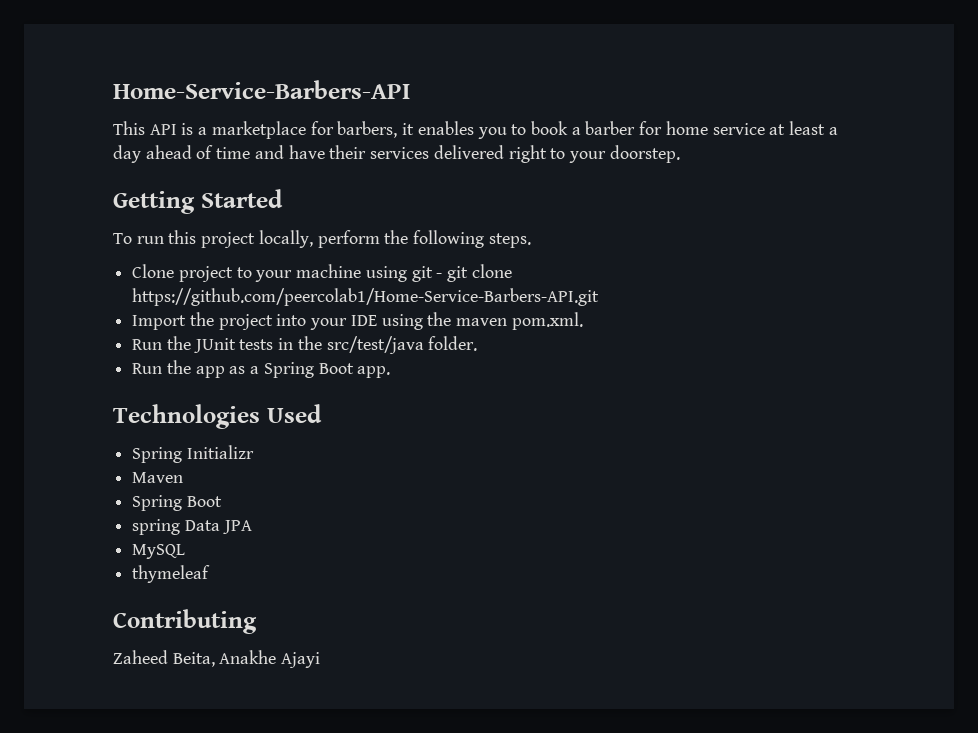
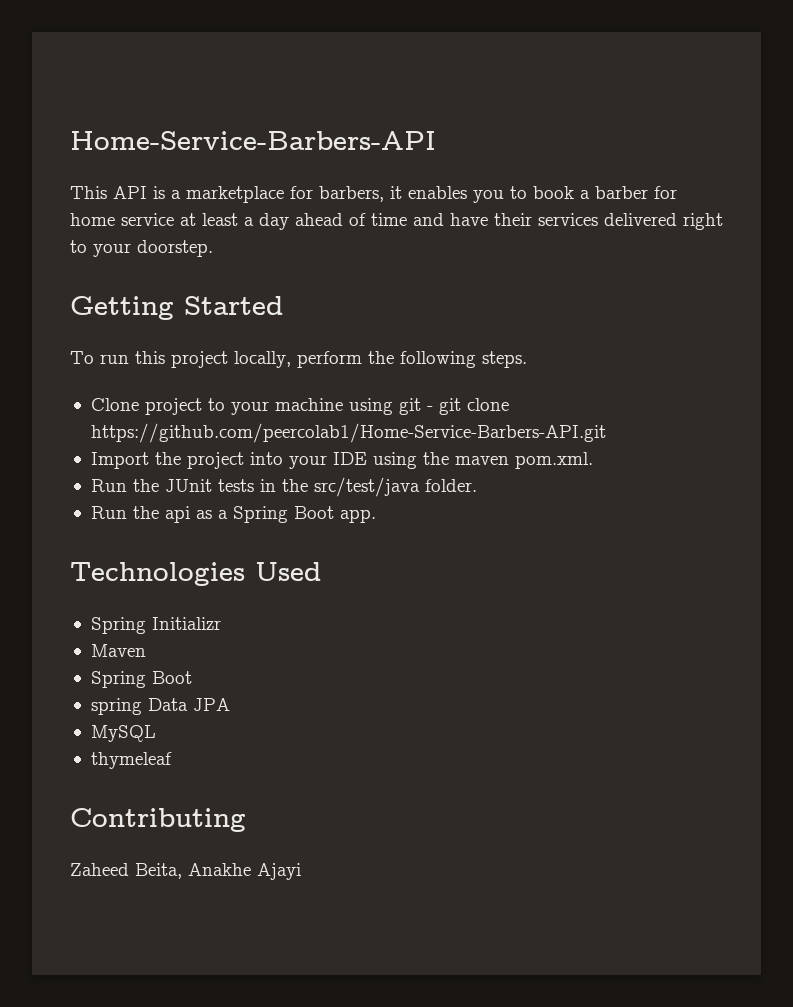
- Run the app as a Spring Boot app.
+ Run the api as a Spring Boot app.

